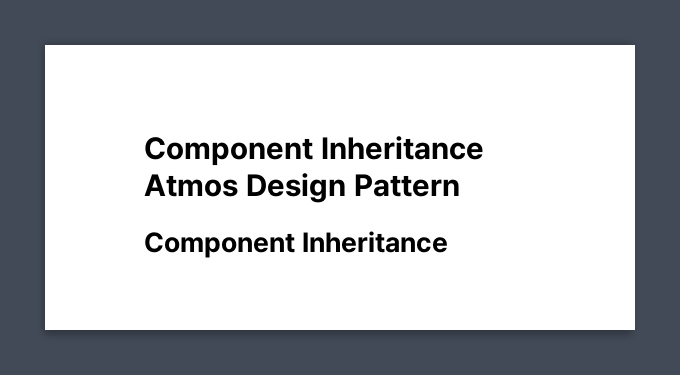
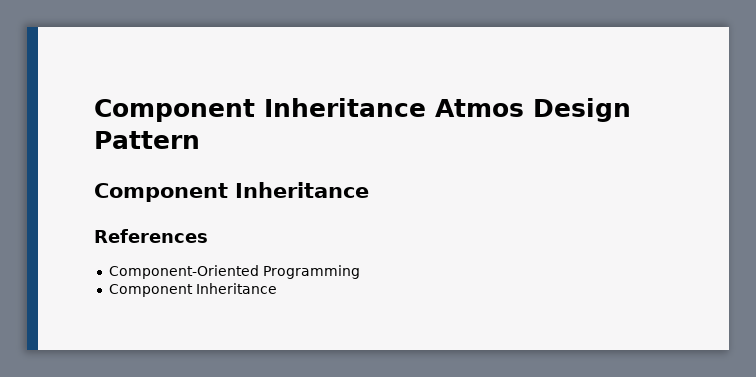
+ References
+ Component-Oriented Programming
+ Component Inheritance

